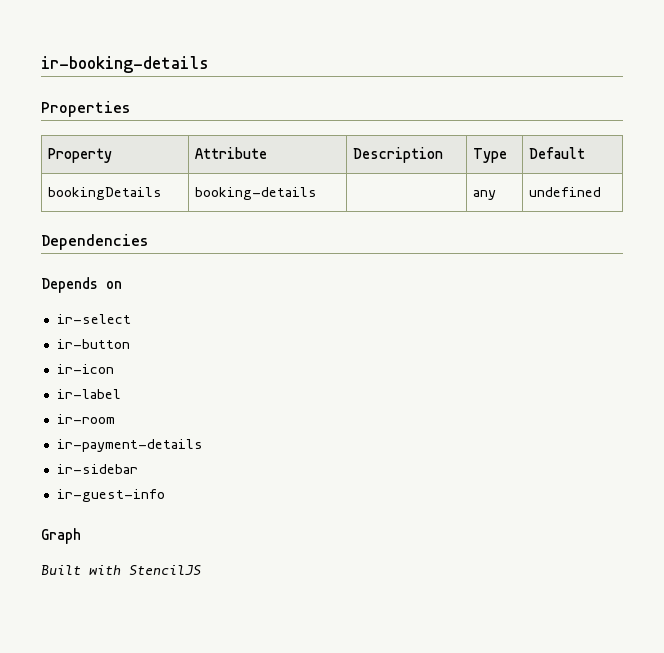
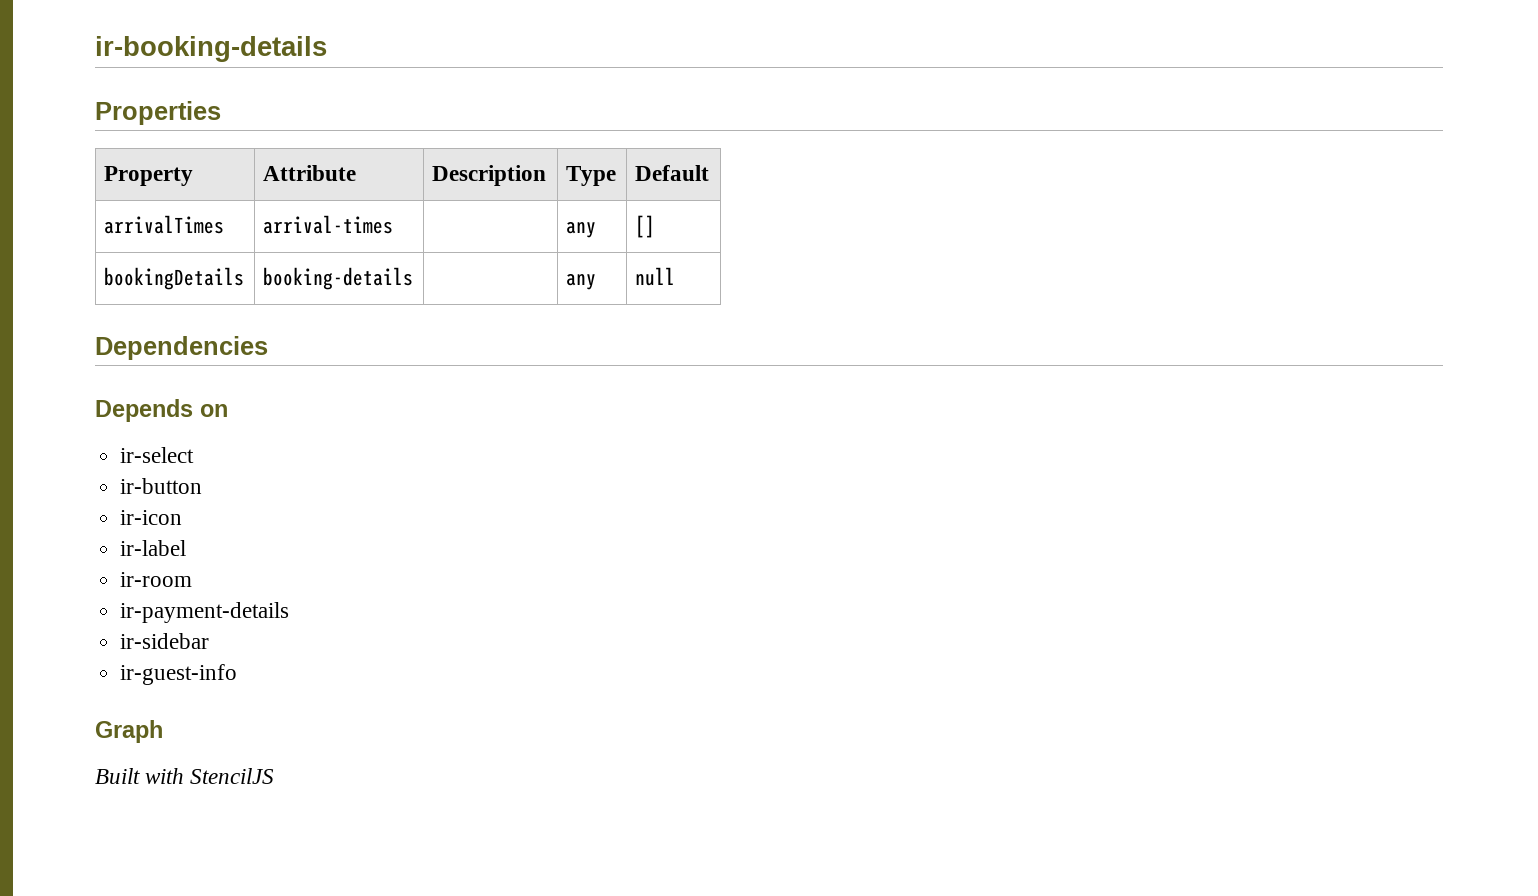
+ arrivalTimes | arrival-times | | any | []
- bookingDetails | booking-details | | any | undefined
+ bookingDetails | booking-details | | any | null

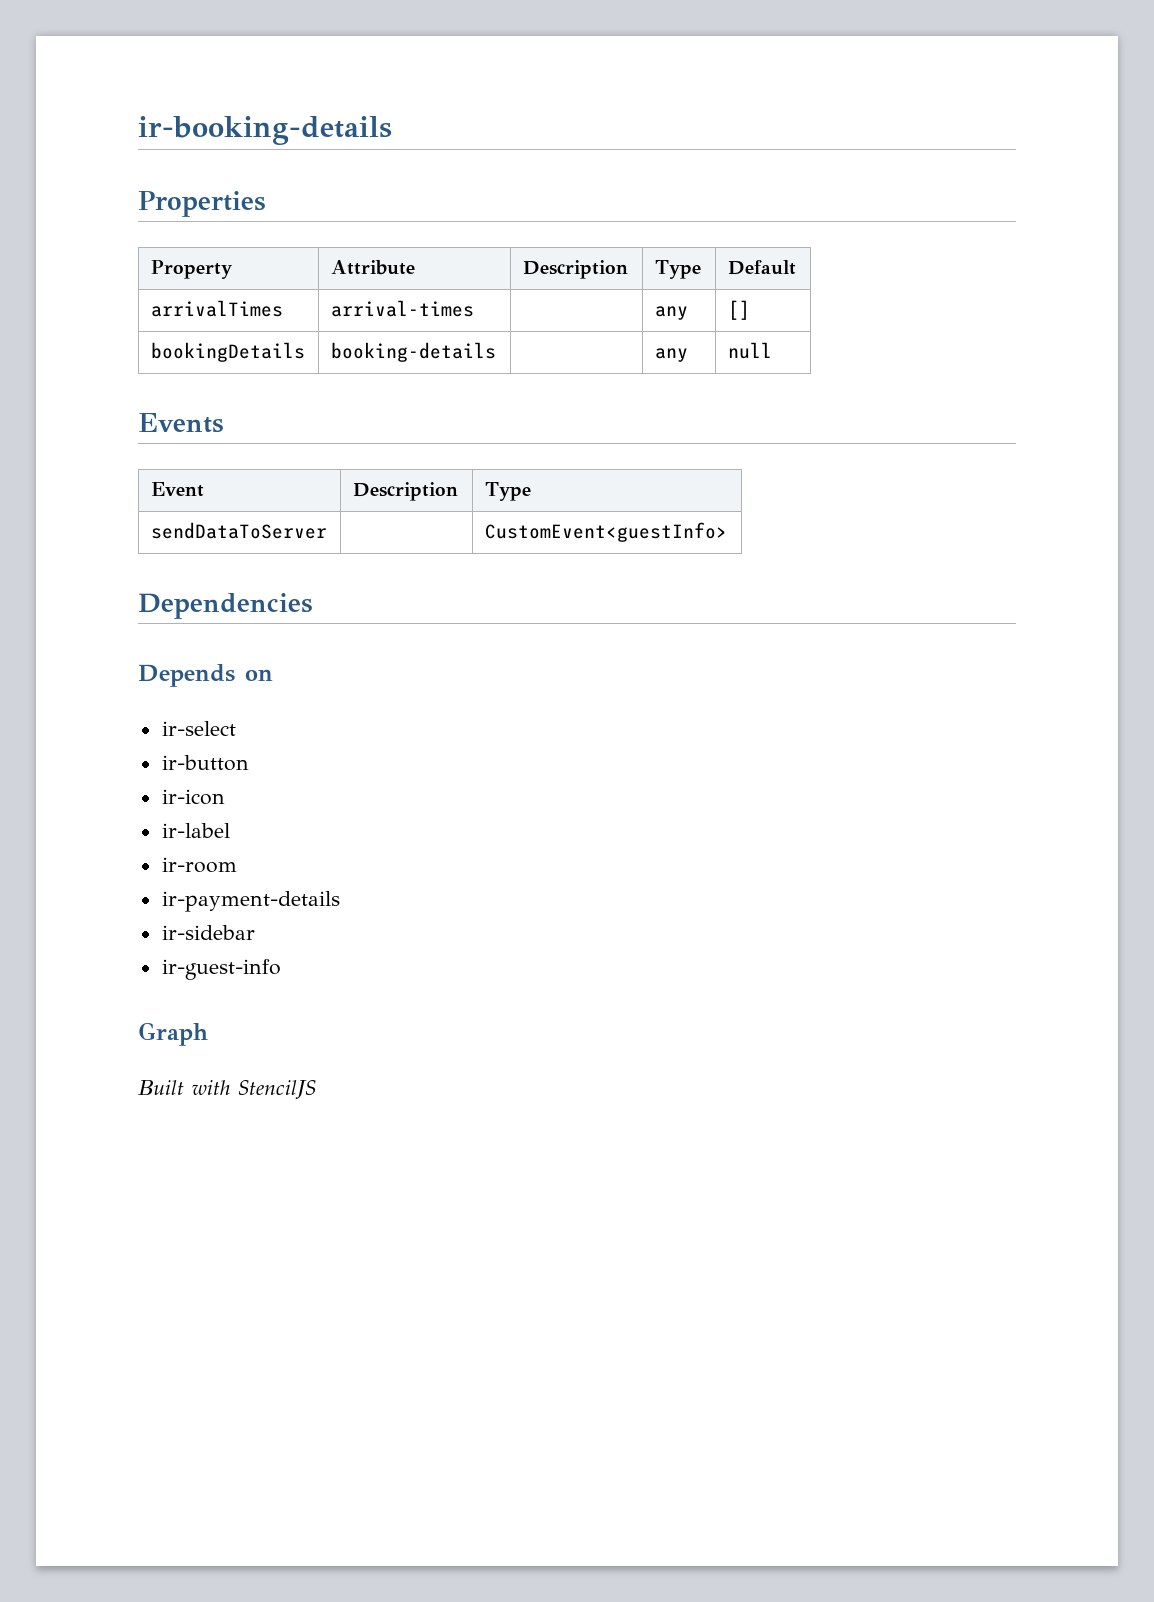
+ Events
+ Event | Description | Type
+ sendDataToServer | | CustomEvent<guestInfo>

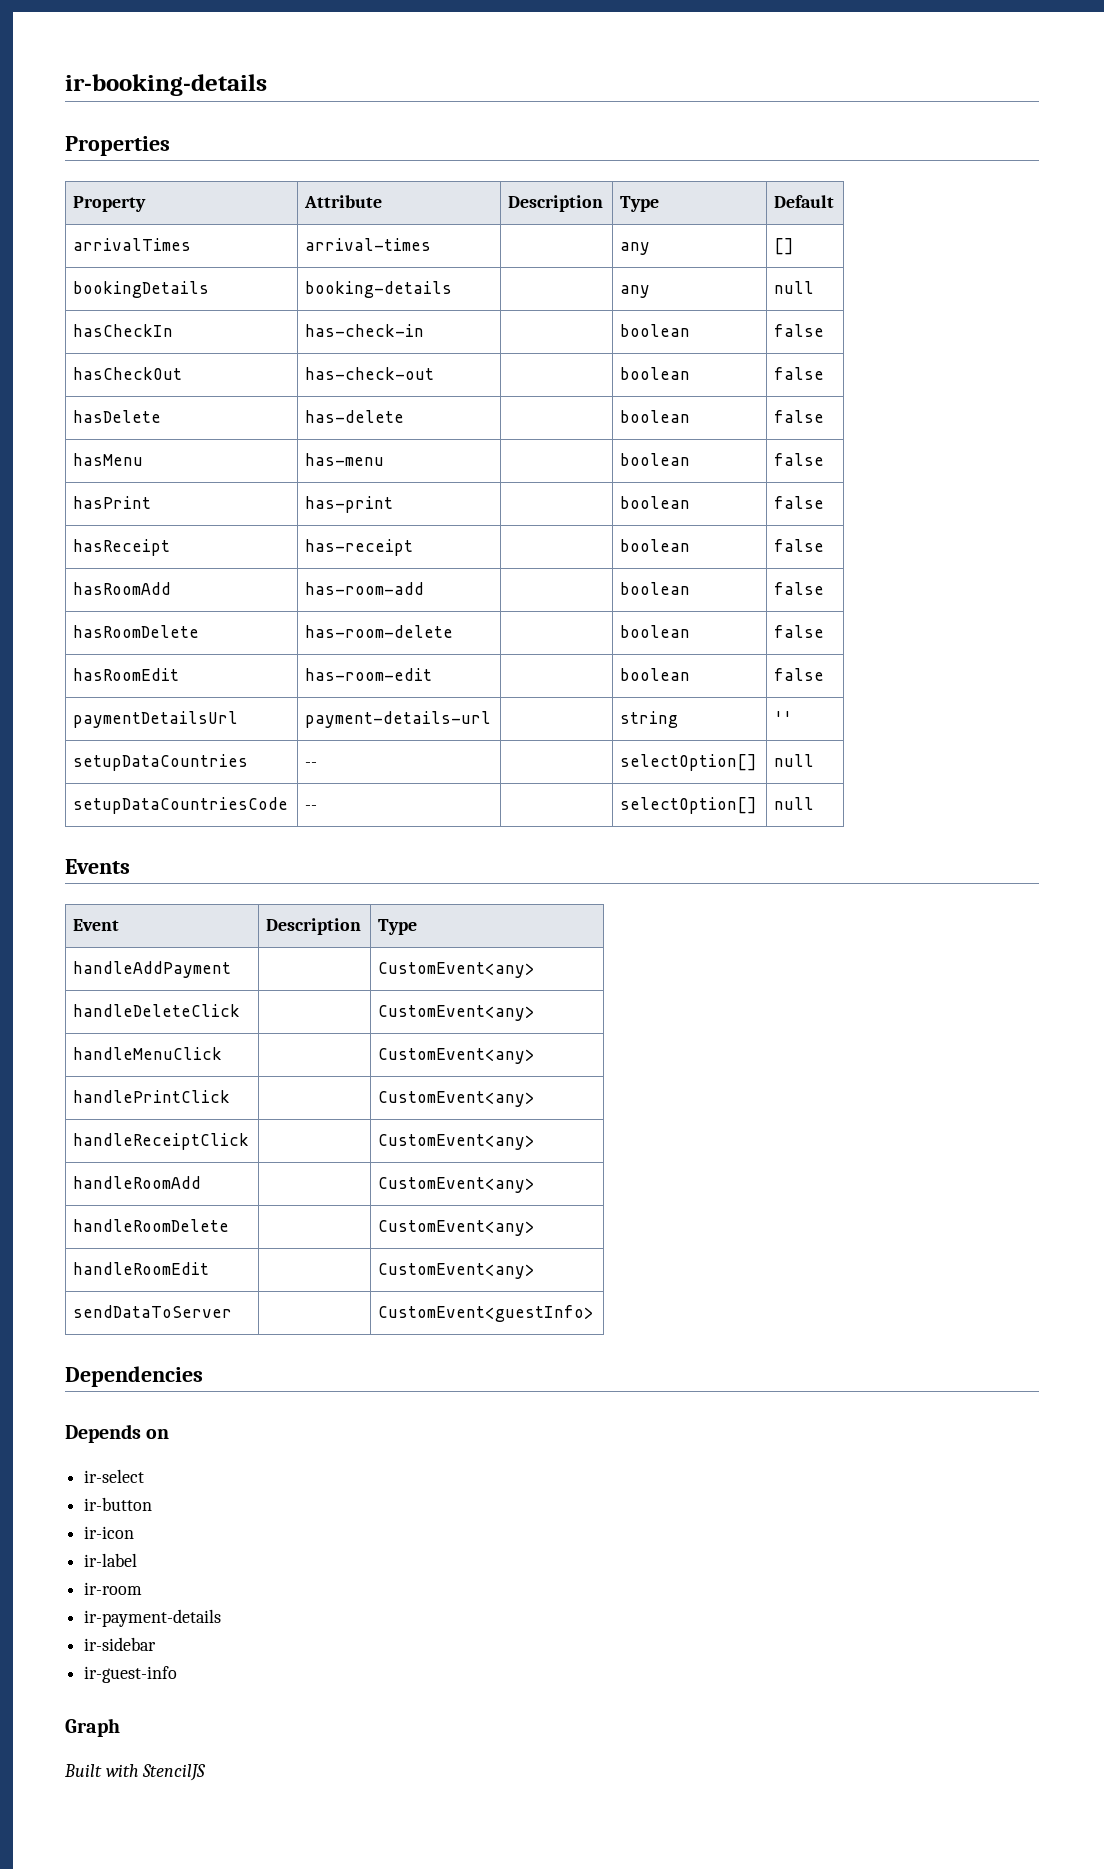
+ hasCheckIn | has-check-in | | boolean | false
+ hasCheckOut | has-check-out | | boolean | false
+ hasDelete | has-delete | | boolean | false
+ hasMenu | has-menu | | boolean | false
+ hasPrint | has-print | | boolean | false
+ hasReceipt | has-receipt | | boolean | false
+ hasRoomAdd | has-room-add | | boolean | false
+ hasRoomDelete | has-room-delete | | boolean | false
+ hasRoomEdit | has-room-edit | | boolean | false
+ paymentDetailsUrl | payment-details-url | | string | ''
+ setupDataCountries | -- | | selectOption[] | null
+ setupDataCountriesCode | -- | | selectOption[] | null
  Events
  Event | Description | Type
+ handleAddPayment | | CustomEvent<any>
+ handleDeleteClick | | CustomEvent<any>
+ handleMenuClick | | CustomEvent<any>
+ handlePrintClick | | CustomEvent<any>
+ handleReceiptClick | | CustomEvent<any>
+ handleRoomAdd | | CustomEvent<any>
+ handleRoomDelete | | CustomEvent<any>
+ handleRoomEdit | | CustomEvent<any>

